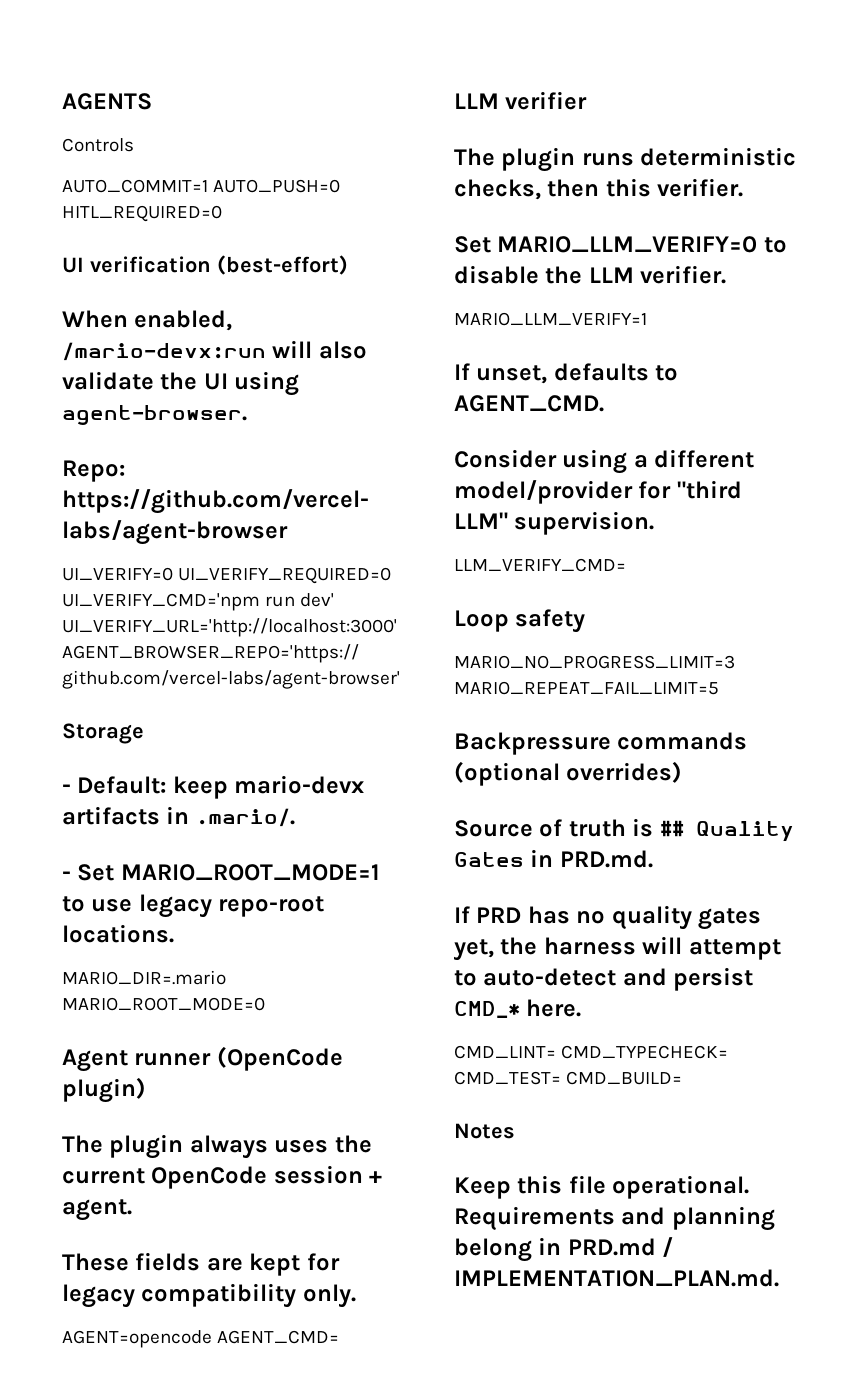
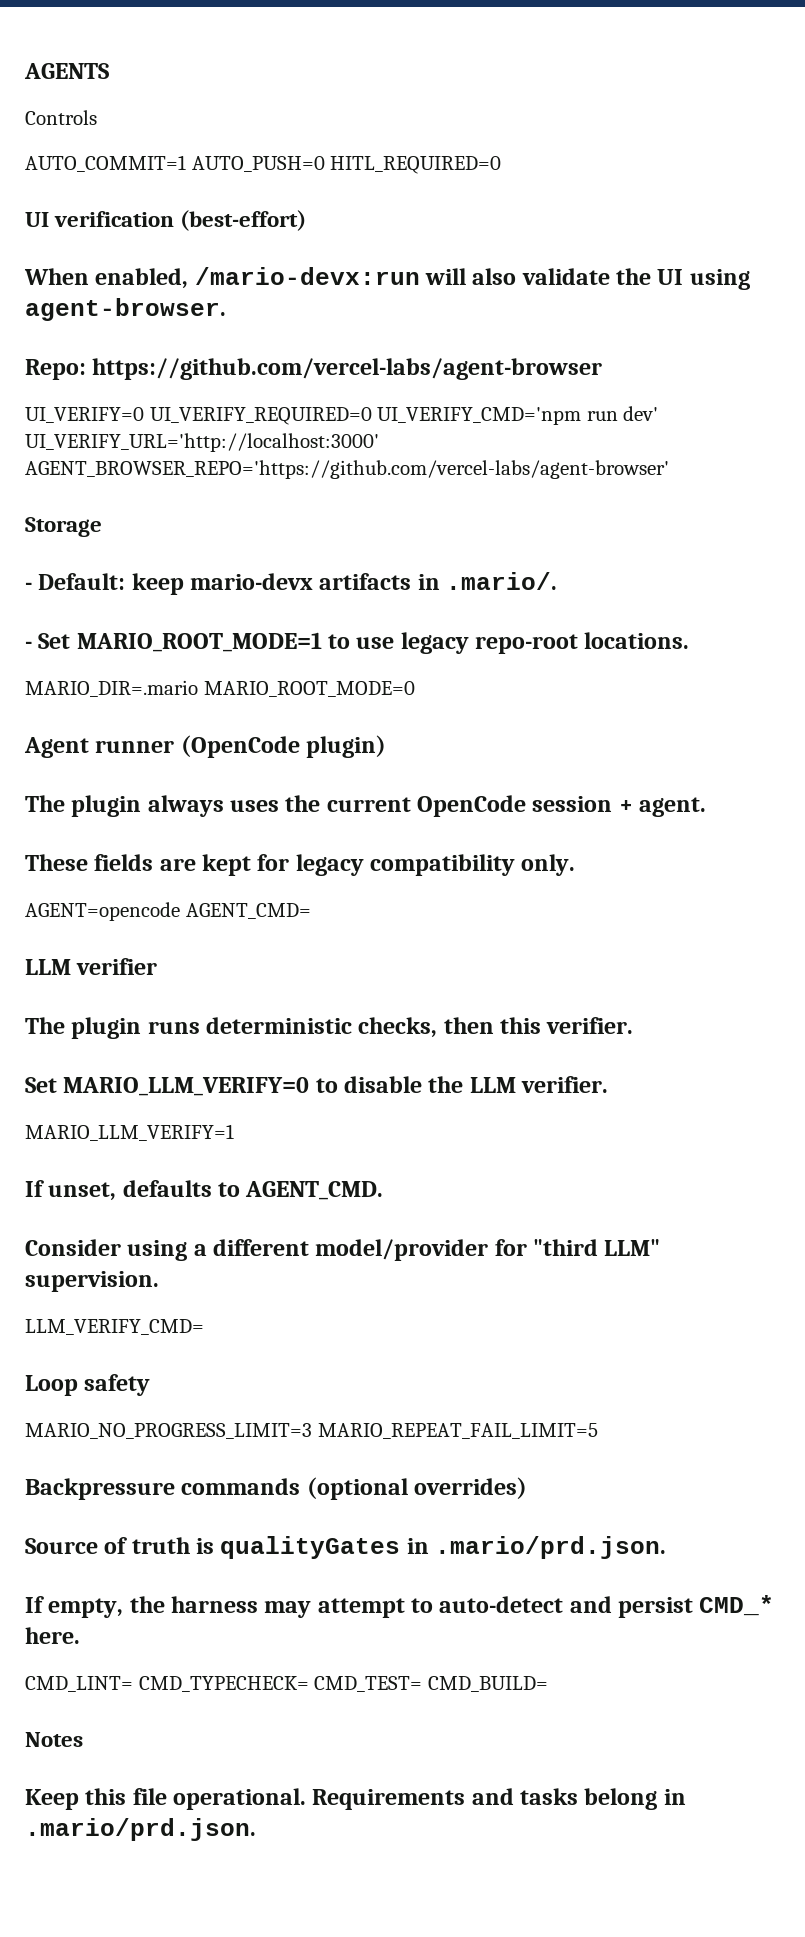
- Source of truth is ## Quality Gates in PRD.md.
- If PRD has no quality gates yet, the harness will attempt to auto-detect and persist CMD_* here.
+ Source of truth is qualityGates in .mario/prd.json.
+ If empty, the harness may attempt to auto-detect and persist CMD_* here.
- Requirements and planning belong in PRD.md / IMPLEMENTATION_PLAN.md.
+ Requirements and tasks belong in .mario/prd.json.

